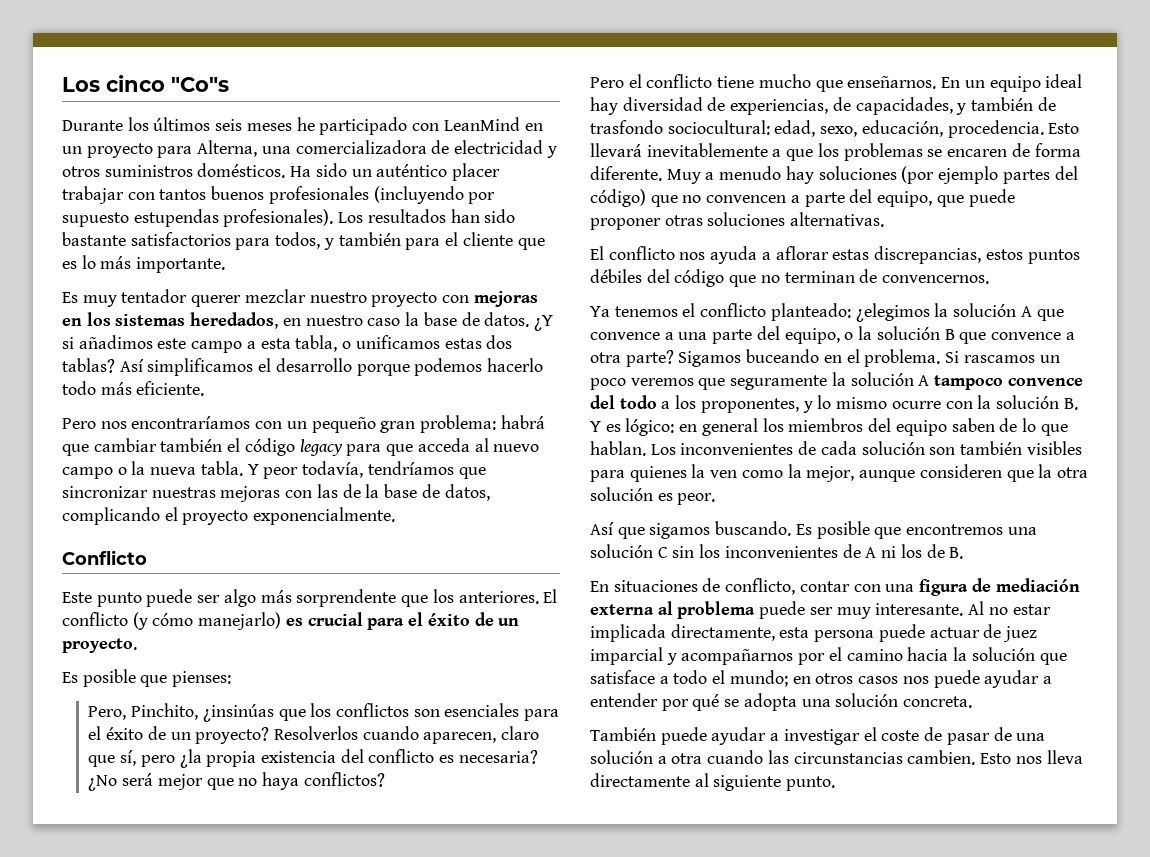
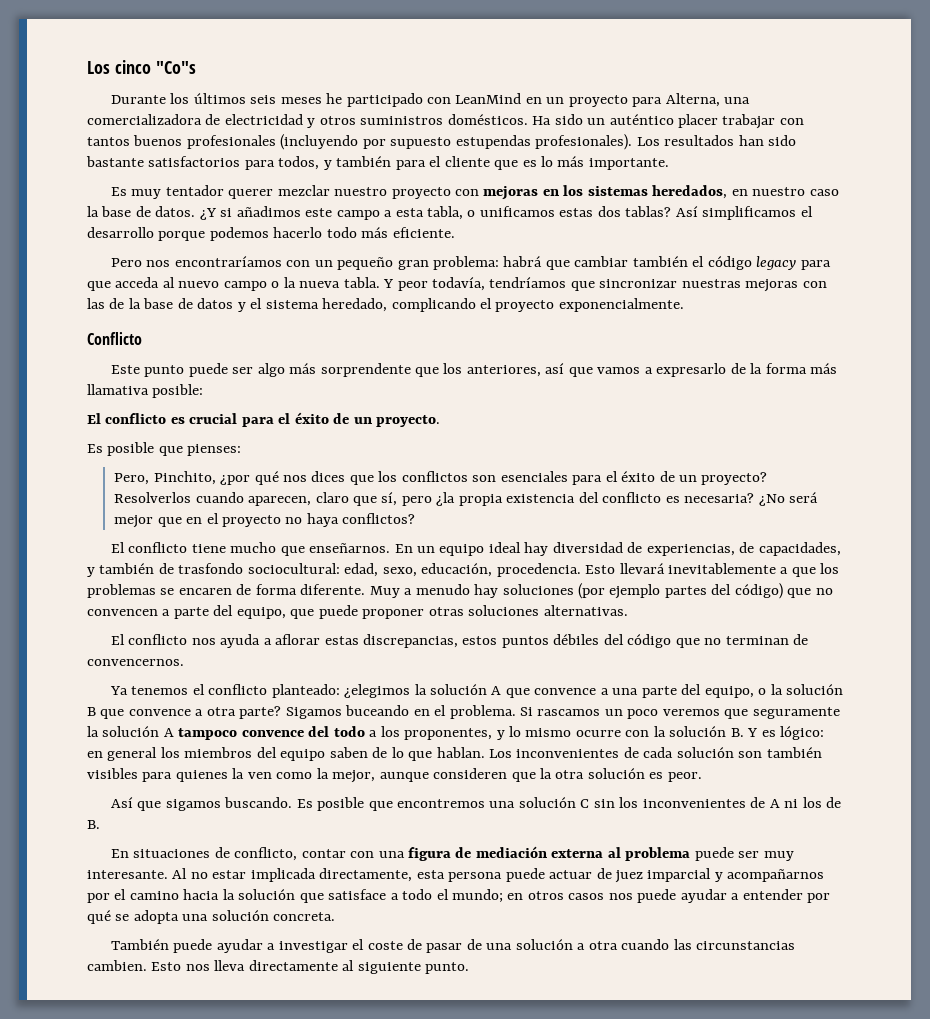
- Y peor todavía, tendríamos que sincronizar nuestras mejoras con las de la base de datos, complicando el proyecto exponencialmente.
+ Y peor todavía, tendríamos que sincronizar nuestras mejoras con las de la base de datos y el sistema heredado, complicando el proyecto exponencialmente.
- Este punto puede ser algo más sorprendente que los anteriores. El conflicto (y cómo manejarlo) es crucial para el éxito de un proyecto.
+ Este punto puede ser algo más sorprendente que los anteriores, así que vamos a expresarlo de la forma más llamativa posible:
+ El conflicto es crucial para el éxito de un proyecto.
- Pero, Pinchito, ¿insinúas que los conflictos son esenciales para el éxito de un proyecto?
+ Pero, Pinchito, ¿por qué nos dices que los conflictos son esenciales para el éxito de un proyecto?
- ¿No será mejor que no haya conflictos?
+ ¿No será mejor que en el proyecto no haya conflictos?
- Pero el conflicto tiene mucho que enseñarnos.
+ El conflicto tiene mucho que enseñarnos.

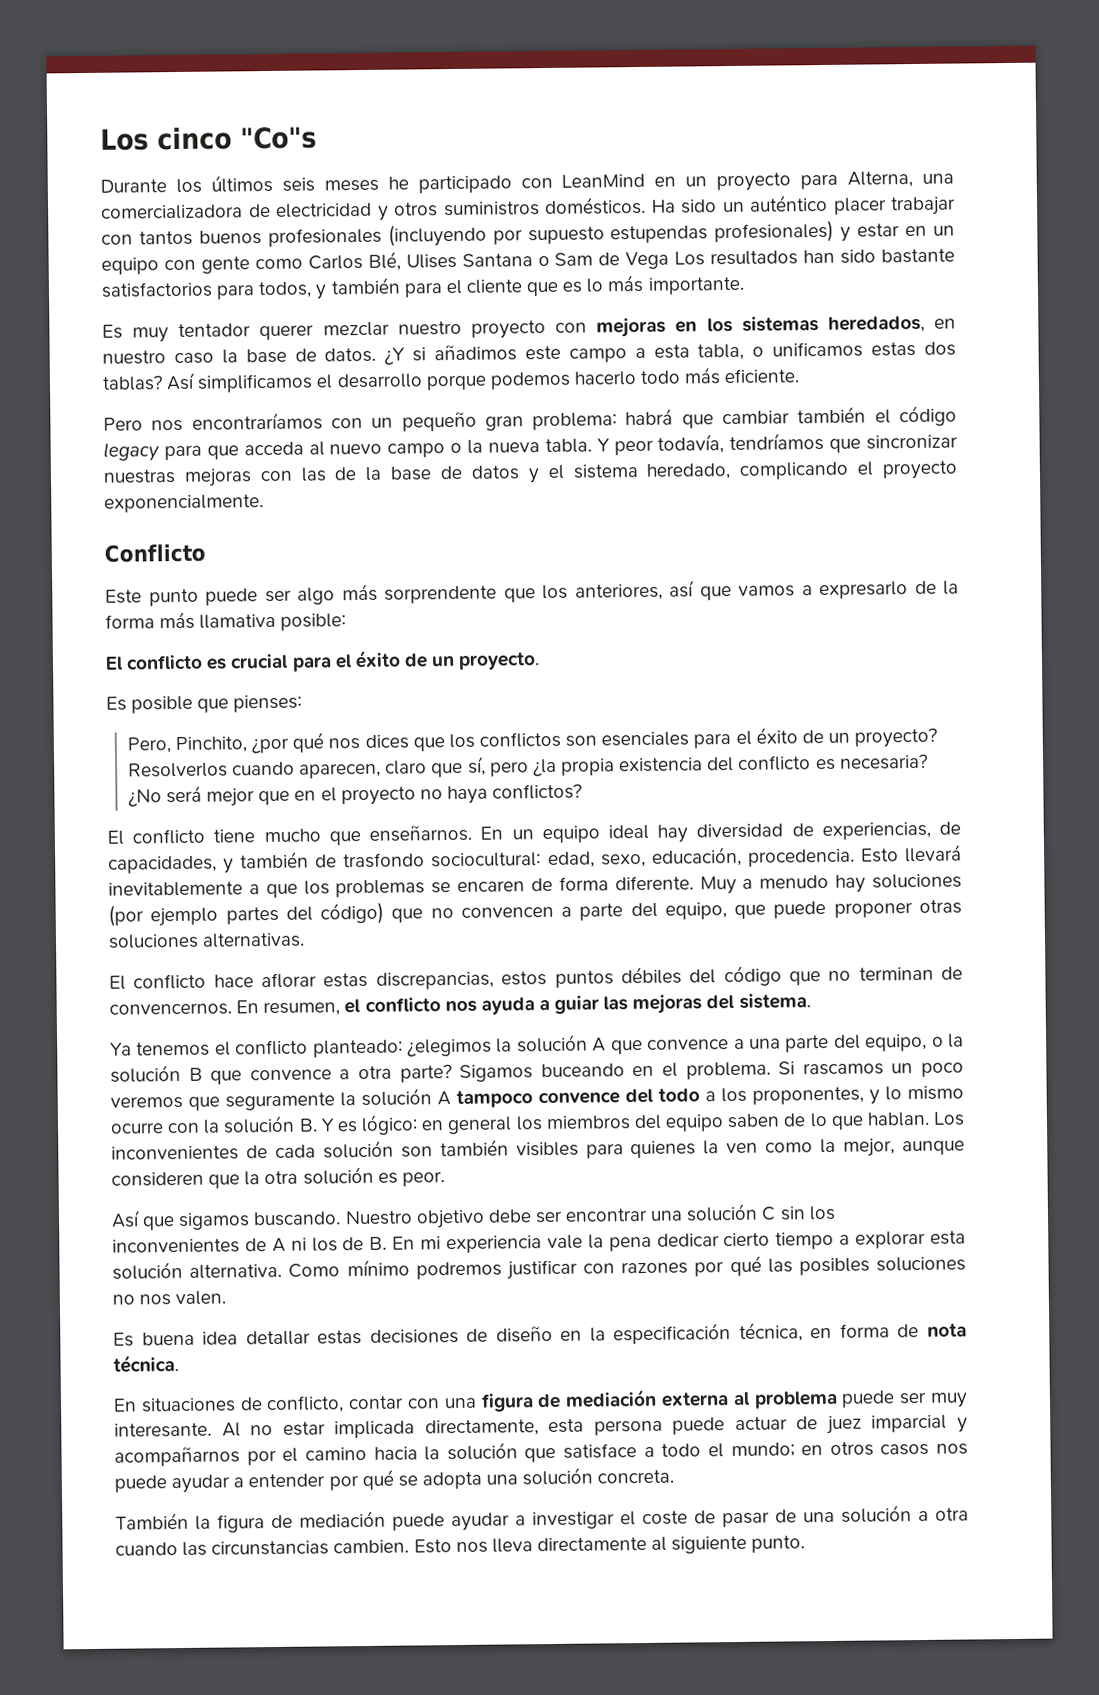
- Ha sido un auténtico placer trabajar con tantos buenos profesionales (incluyendo por supuesto estupendas profesionales). Los resultados han sido bastante satisfactorios para todos, y también para el cliente que es lo más importante.
+ Ha sido un auténtico placer trabajar con tantos buenos profesionales (incluyendo por supuesto estupendas profesionales) y estar en un equipo con gente como Carlos Blé, Ulises Santana o Sam de Vega Los resultados han sido bastante satisfactorios para todos, y también para el cliente que es lo más importante.
- El conflicto nos ayuda a aflorar estas discrepancias, estos puntos débiles del código que no terminan de convencernos.
+ El conflicto hace aflorar estas discrepancias, estos puntos débiles del código que no terminan de convencernos. En resumen, el conflicto nos ayuda a guiar las mejoras del sistema.
- Es posible que encontremos una solución C sin los inconvenientes de A ni los de B.
+ Nuestro objetivo debe ser encontrar una solución C sin los inconvenientes de A ni los de B. En mi experiencia vale la pena dedicar cierto tiempo a explorar esta solución alternativa. Como mínimo podremos justificar con razones por qué las posibles soluciones no nos valen.
+ Es buena idea detallar estas decisiones de diseño en la especificación técnica, en forma de nota técnica.
- También puede ayudar a investigar el coste de pasar de una solución a otra cuando las circunstancias cambien.
+ También la figura de mediación puede ayudar a investigar el coste de pasar de una solución a otra cuando las circunstancias cambien.

